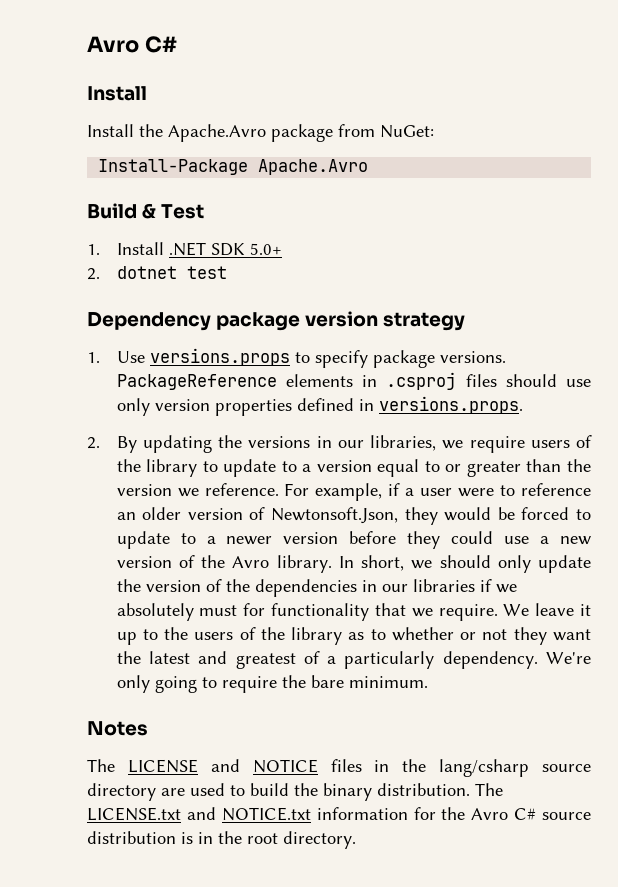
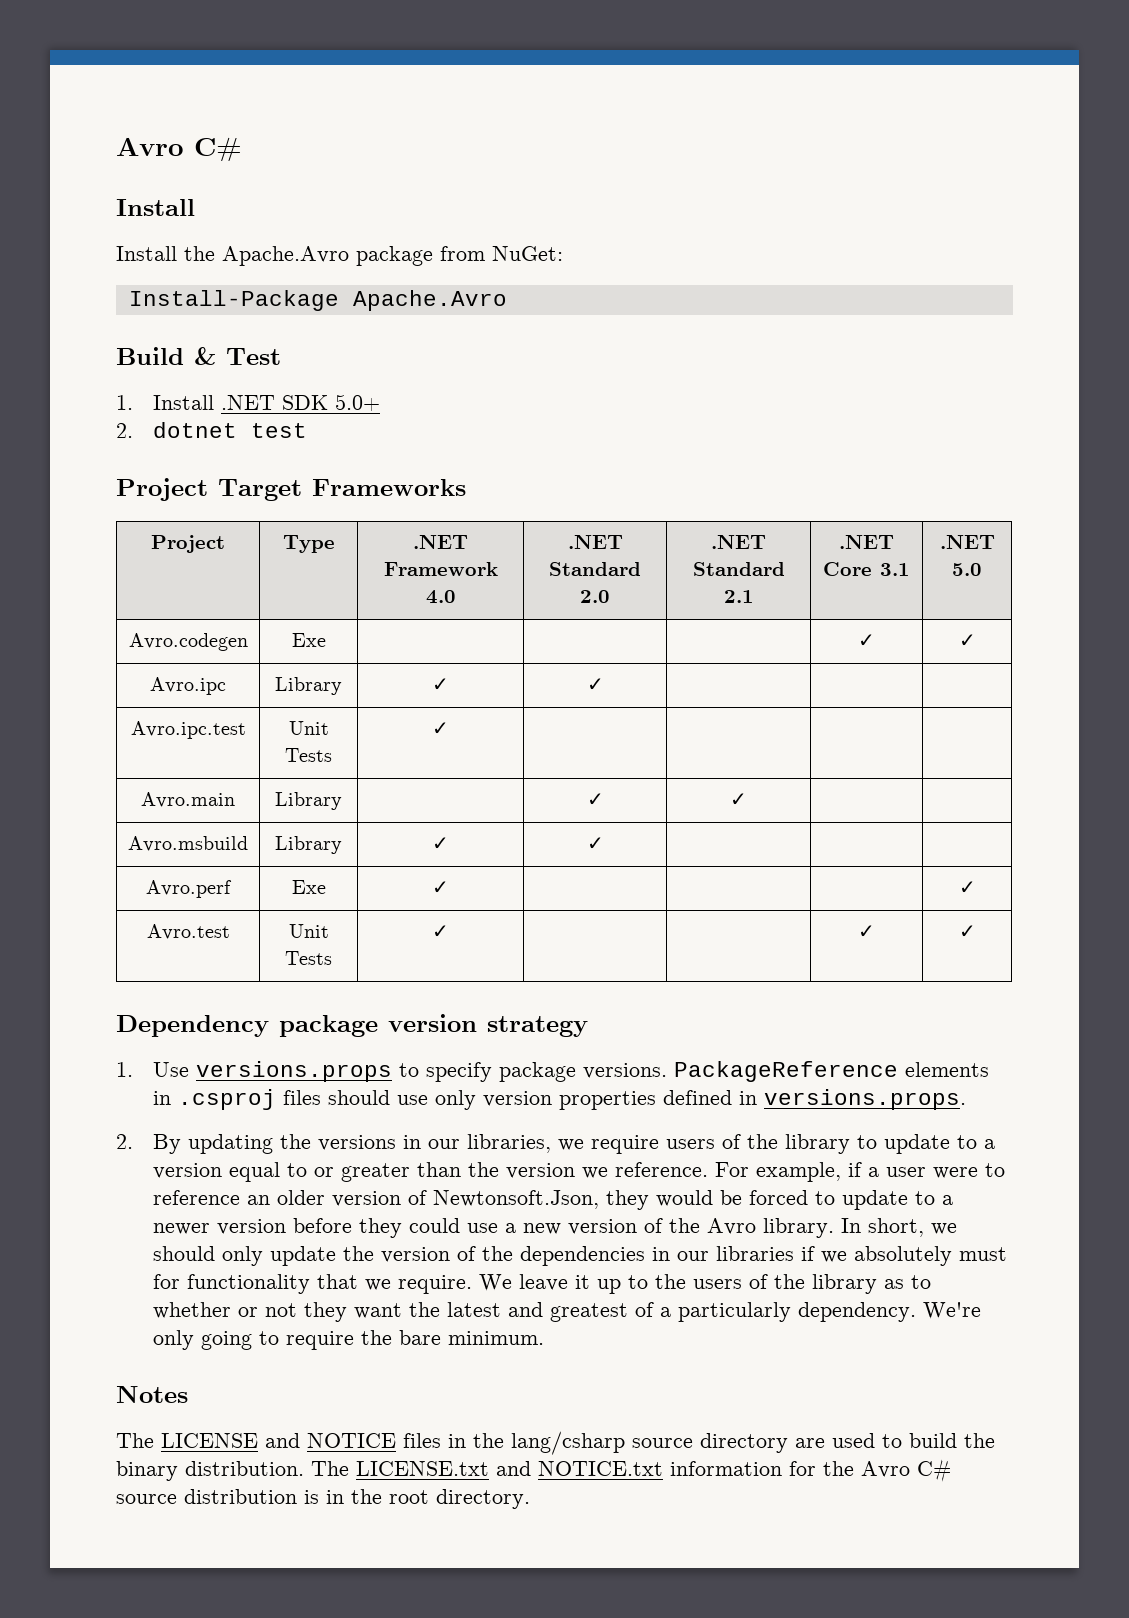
+ Project Target Frameworks
+ Project | Type | .NET Framework 4.0 | .NET Standard 2.0 | .NET Standard 2.1 | .NET Core 3.1 | .NET 5.0
+ Avro.codegen | Exe | | | | ✓ | ✓
+ Avro.ipc | Library | ✓ | ✓ | | |
+ Avro.ipc.test | Unit Tests | ✓ | | | |
+ Avro.main | Library | | ✓ | ✓ | |
+ Avro.msbuild | Library | ✓ | ✓ | | |
+ Avro.perf | Exe | ✓ | | | | ✓
+ Avro.test | Unit Tests | ✓ | | | ✓ | ✓

